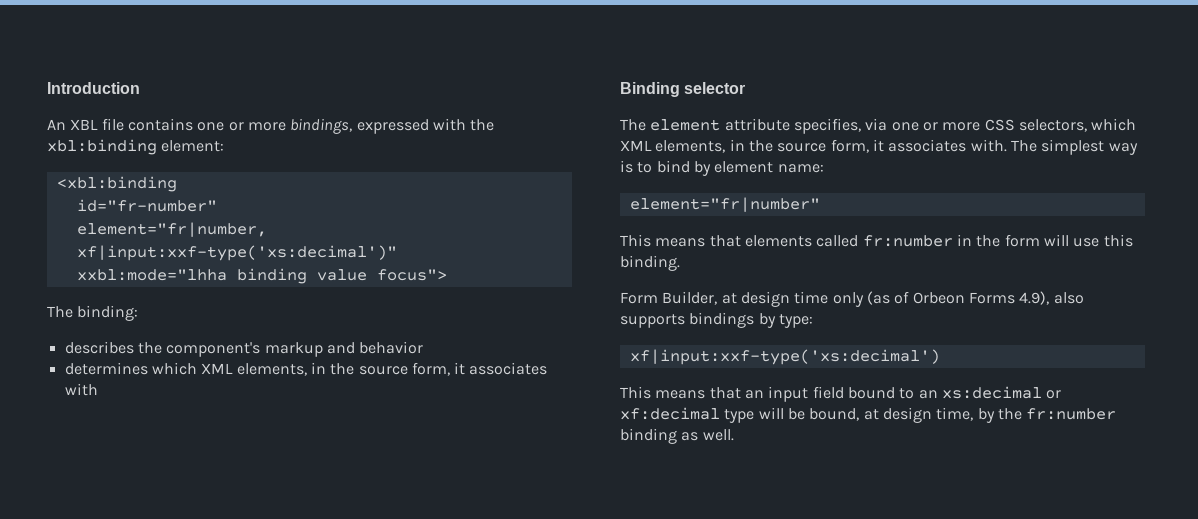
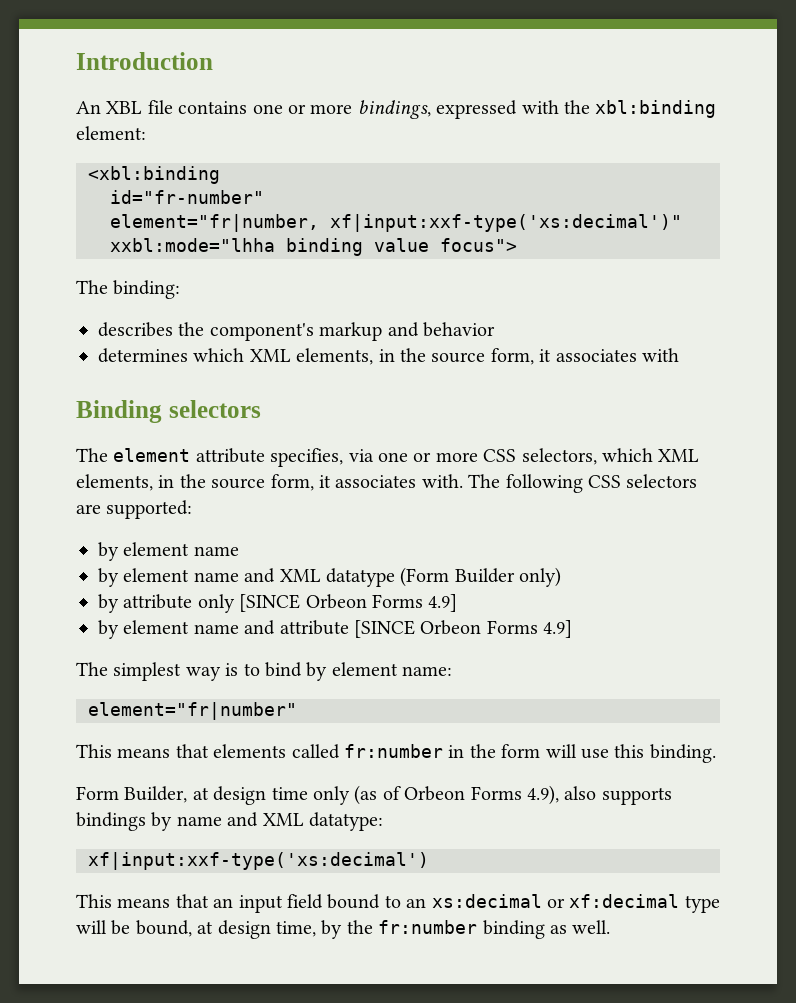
- Binding selector
+ Binding selectors
+ The following CSS selectors are supported:
+ by element name
+ by element name and XML datatype (Form Builder only)
+ by attribute only [SINCE Orbeon Forms 4.9]
+ by element name and attribute [SINCE Orbeon Forms 4.9]
- Form Builder, at design time only (as of Orbeon Forms 4.9), also supports bindings by type:
+ Form Builder, at design time only (as of Orbeon Forms 4.9), also supports bindings by name and XML datatype:

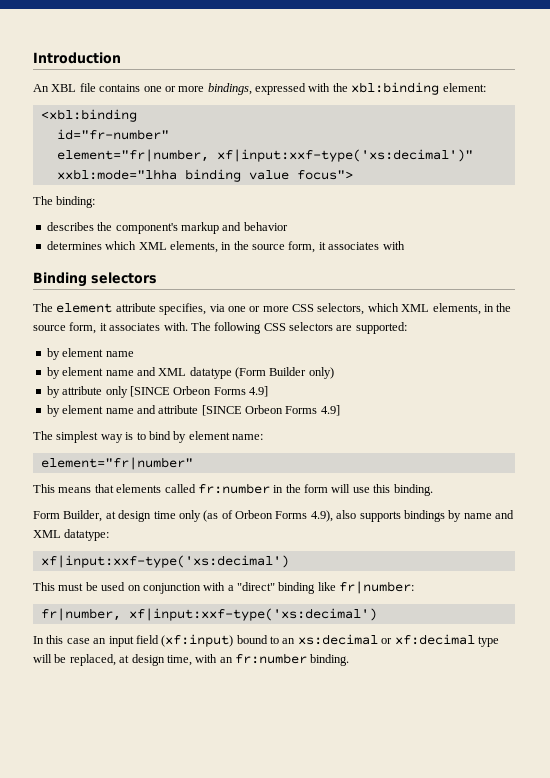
- This means that an input field bound to an xs:decimal or xf:decimal type will be bound, at design time, by the fr:number binding as well.
+ This must be used on conjunction with a "direct" binding like fr|number:
+ fr|number, xf|input:xxf-type('xs:decimal')
+ In this case an input field (xf:input) bound to an xs:decimal or xf:decimal type will be replaced, at design time, with an fr:number binding.

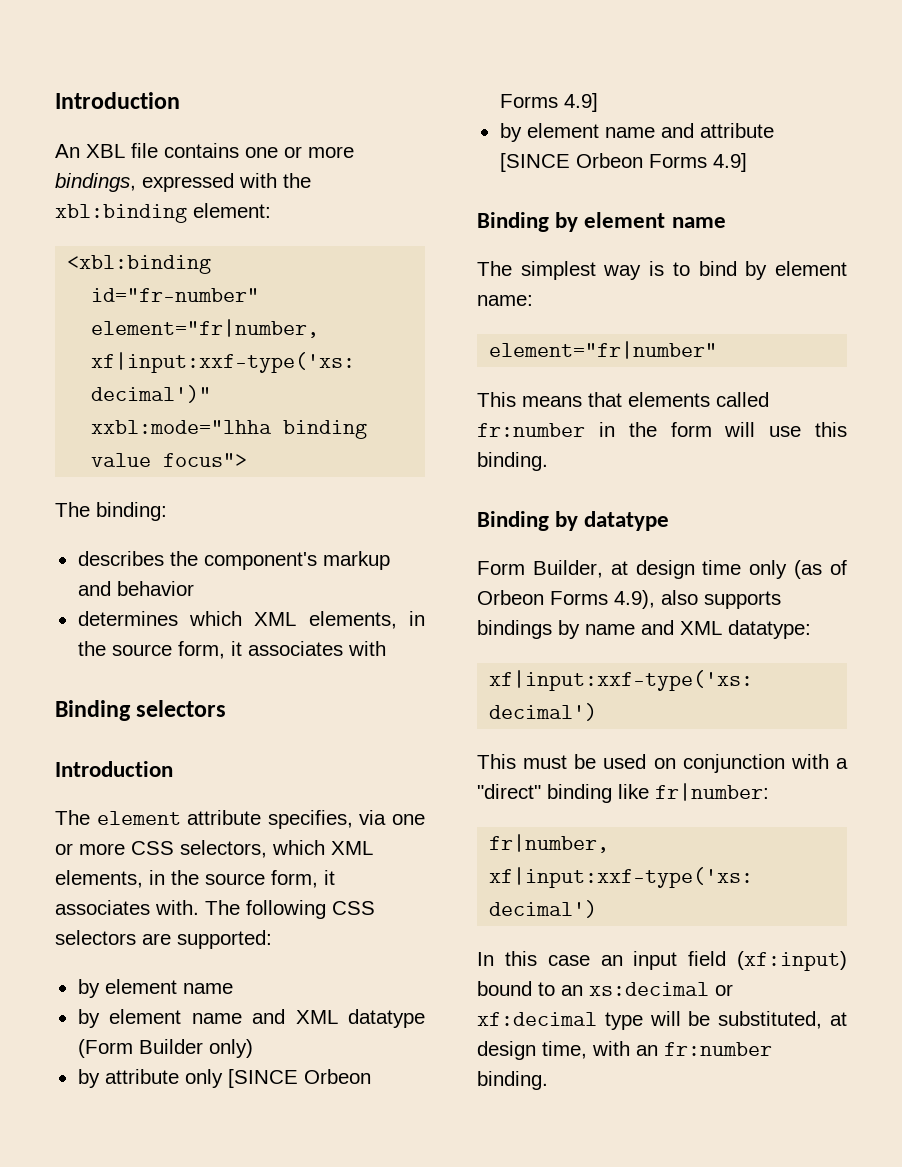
  Binding selectors
+ Introduction
+ Binding by element name
+ Binding by datatype
- In this case an input field (xf:input) bound to an xs:decimal or xf:decimal type will be replaced, at design time, with an fr:number binding.
+ In this case an input field (xf:input) bound to an xs:decimal or xf:decimal type will be substituted, at design time, with an fr:number binding.

